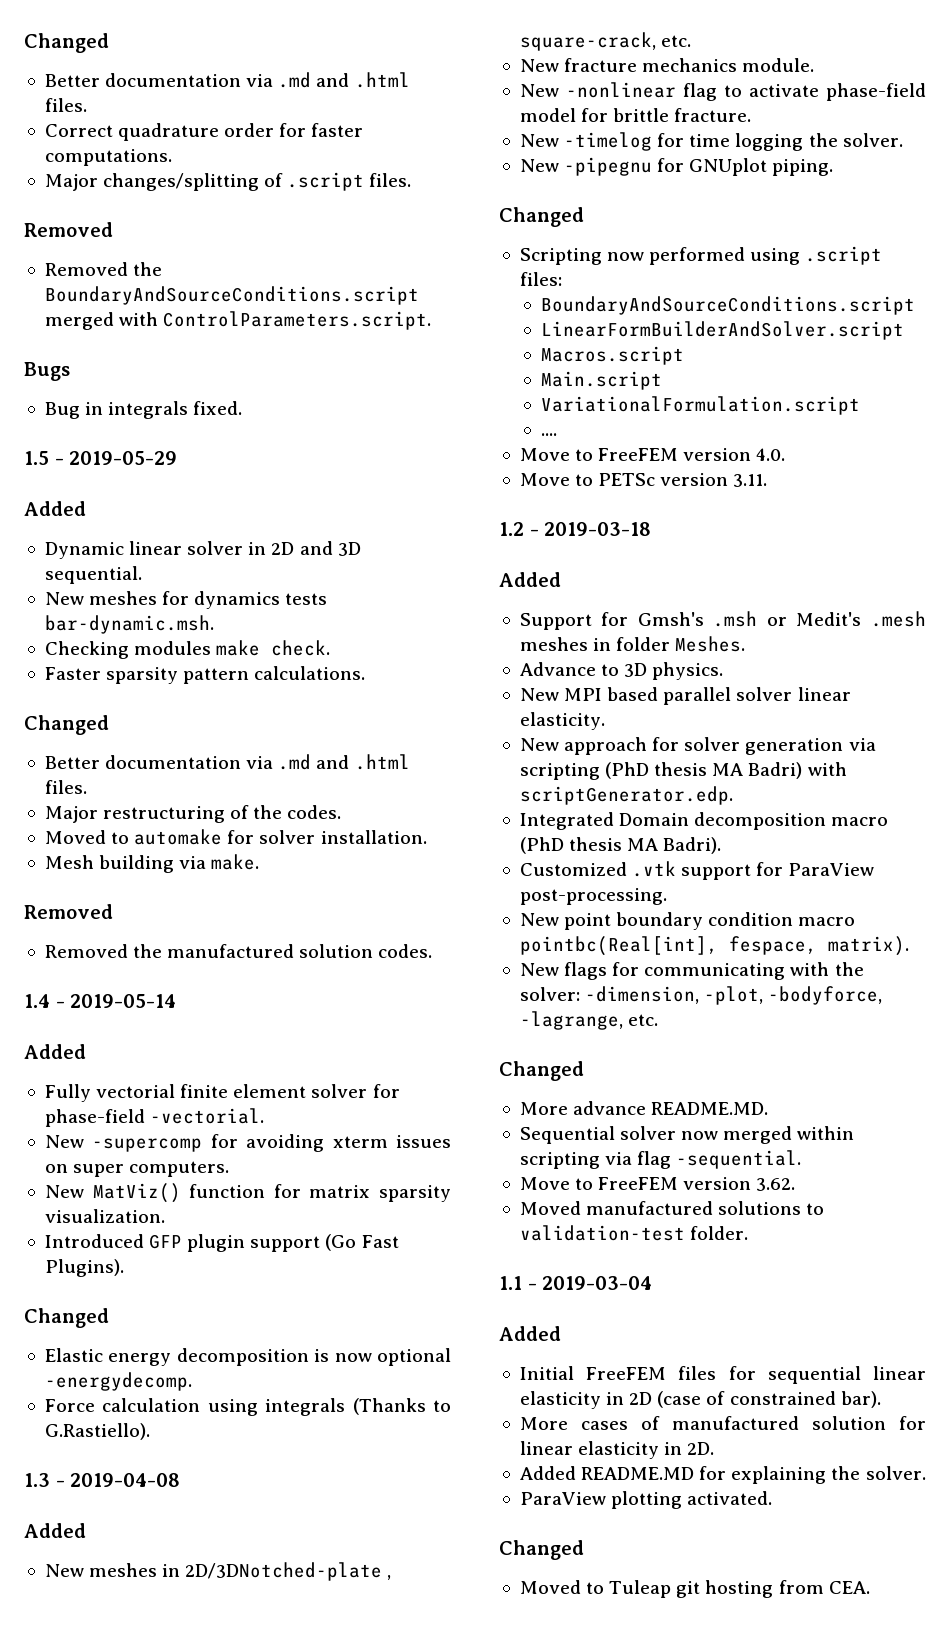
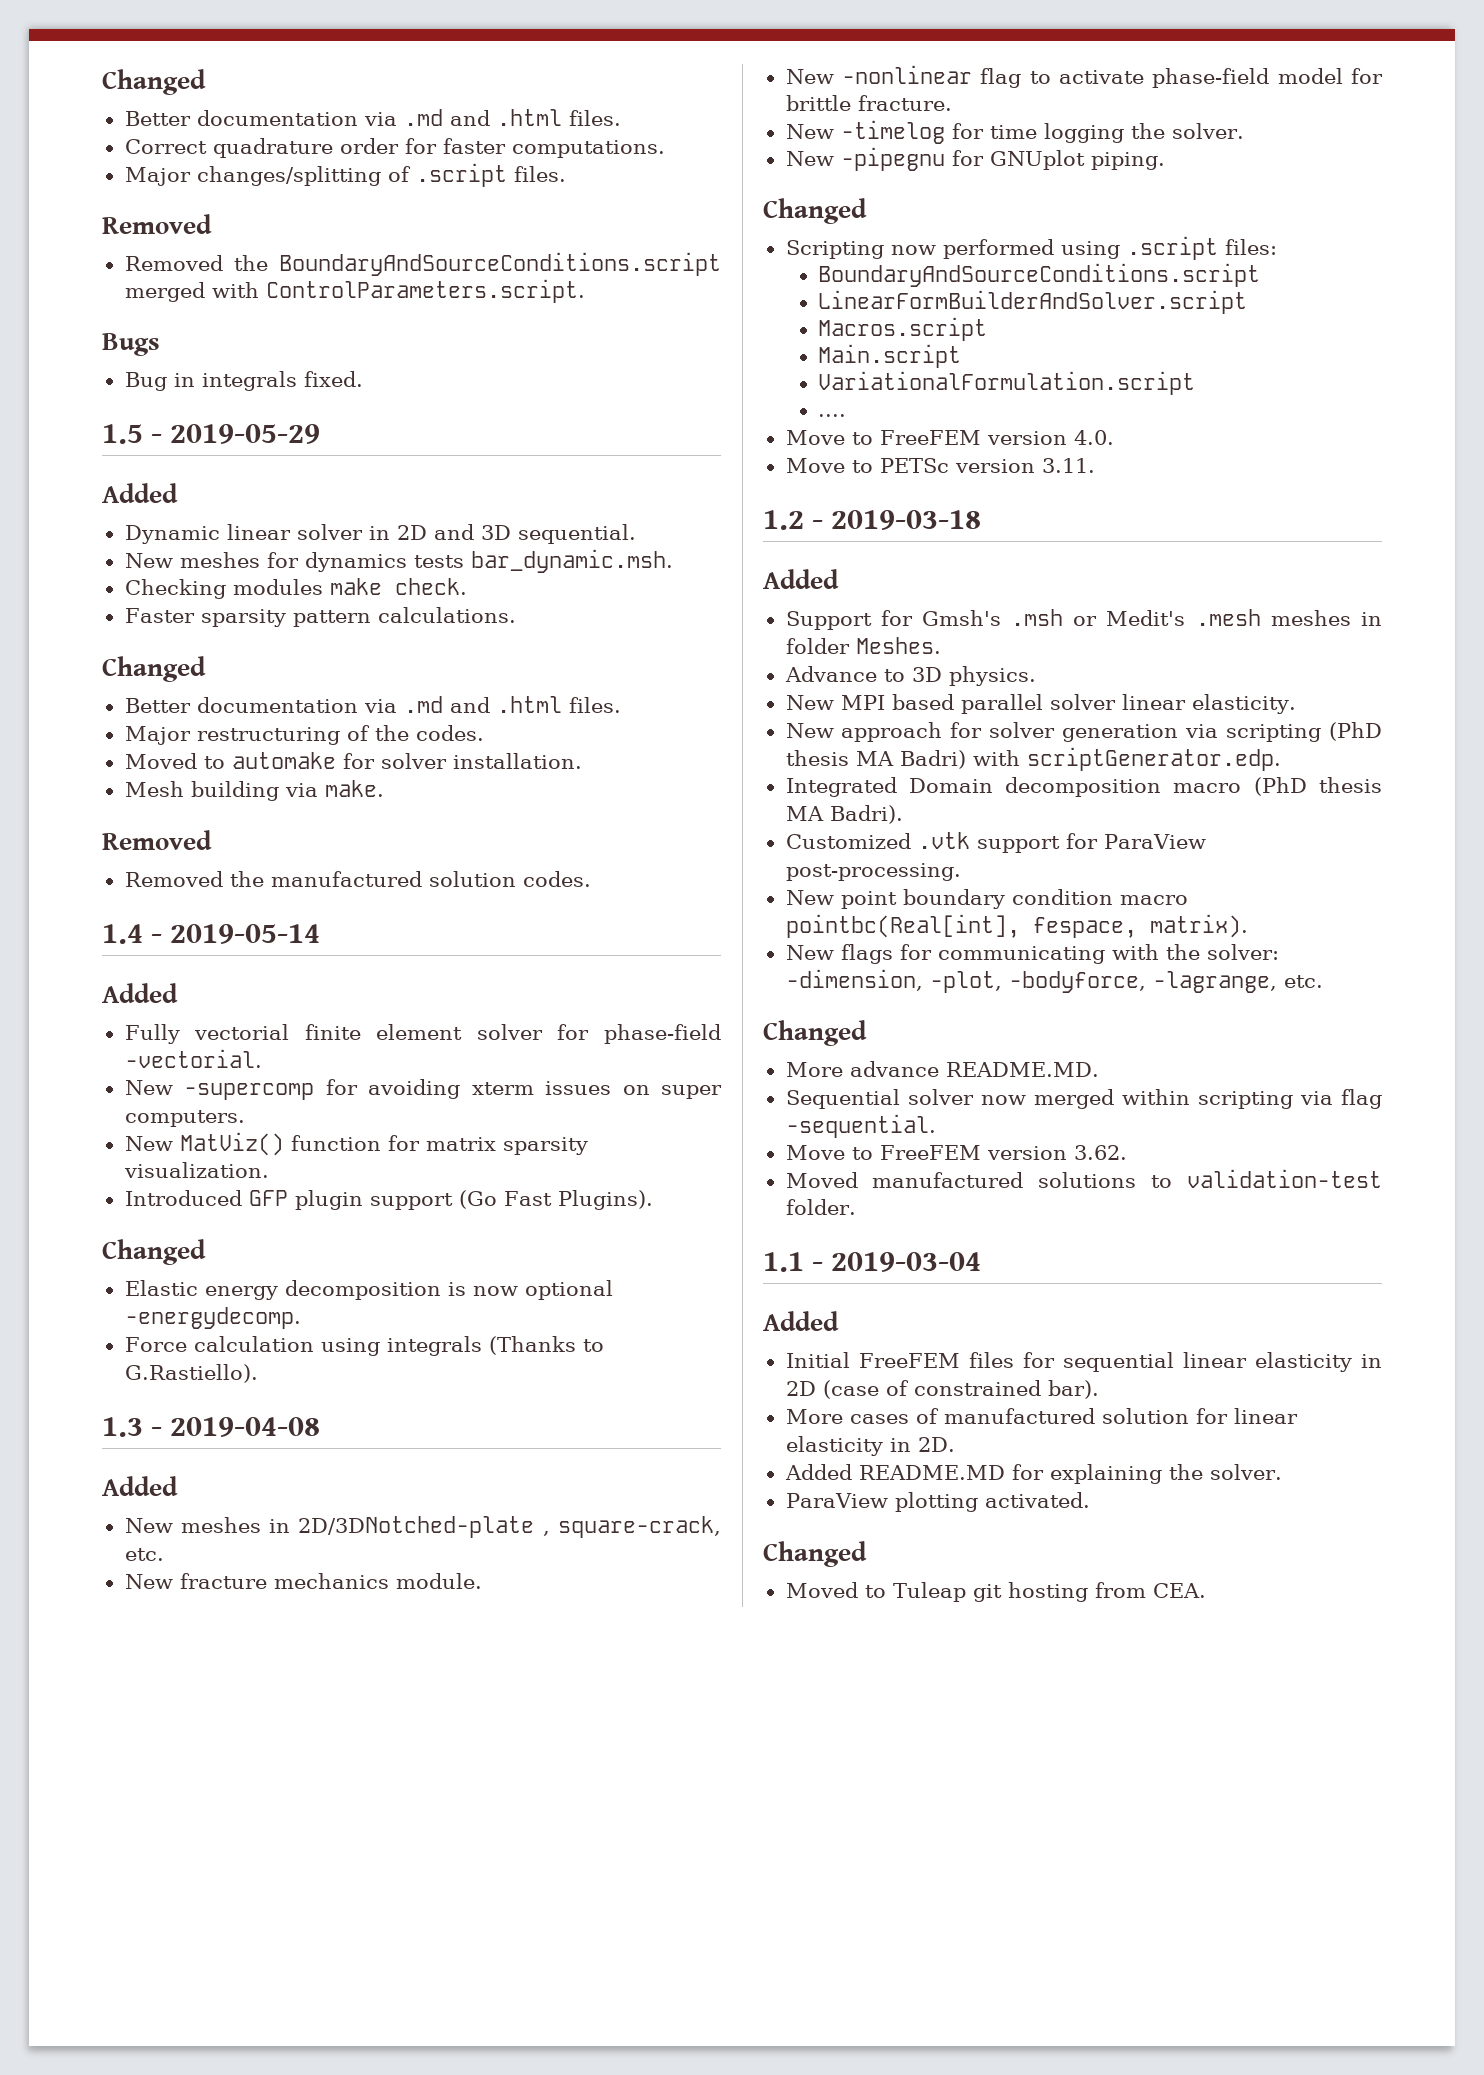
- New meshes for dynamics tests bar-dynamic.msh.
+ New meshes for dynamics tests bar_dynamic.msh.

